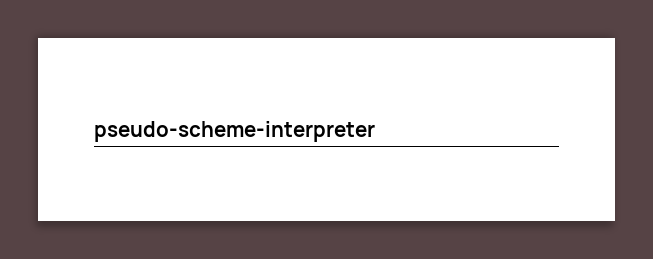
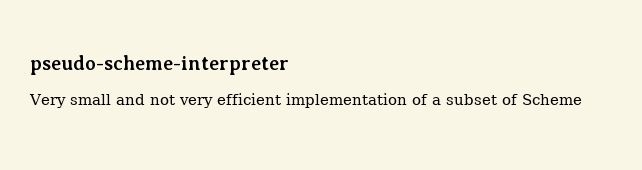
+ Very small and not very efficient implementation of a subset of Scheme

